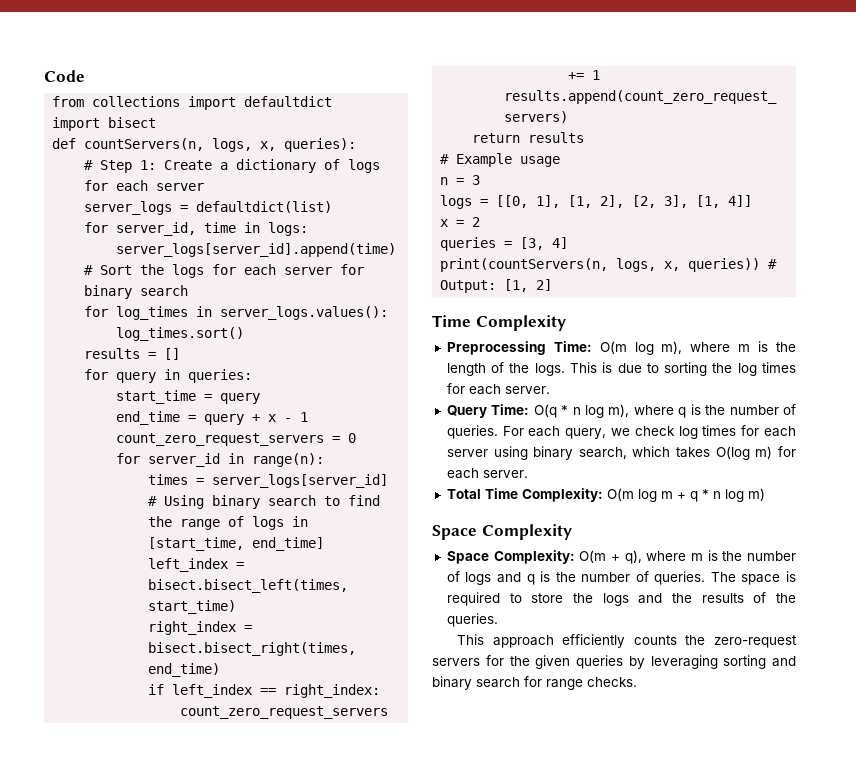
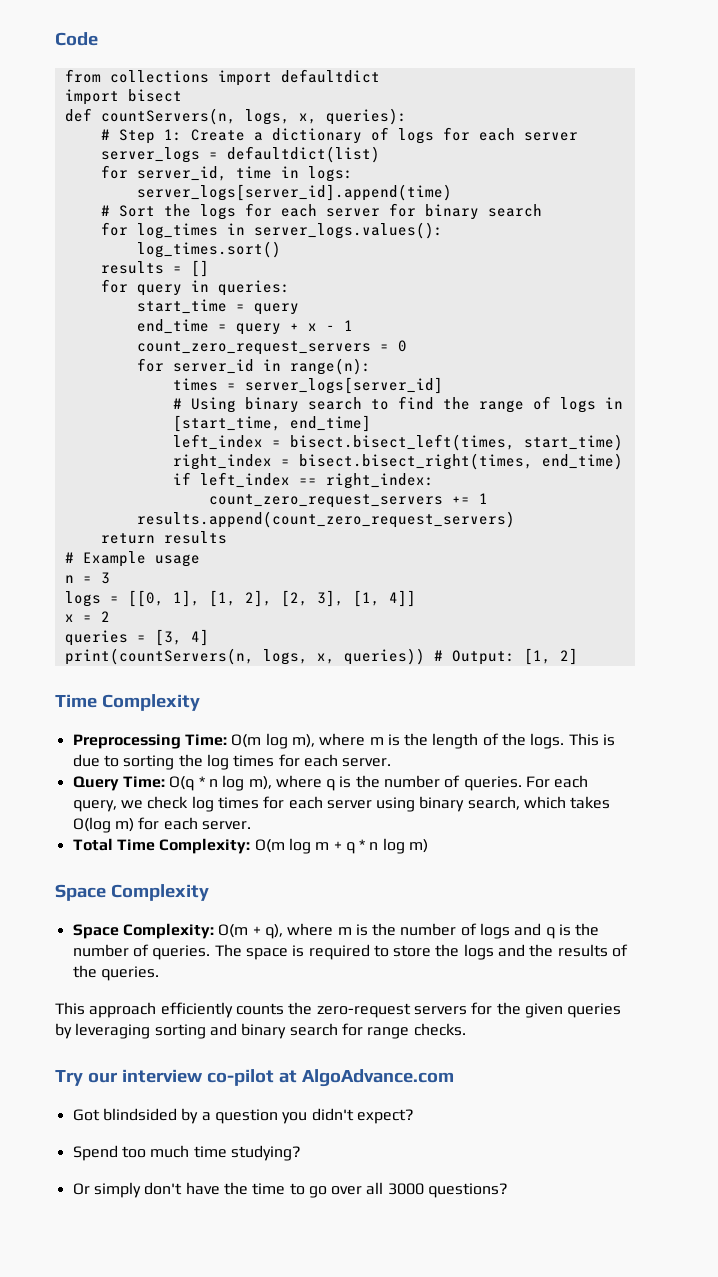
+ Try our interview co-pilot at AlgoAdvance.com
+ Got blindsided by a question you didn't expect?
+ Spend too much time studying?
+ Or simply don't have the time to go over all 3000 questions?

